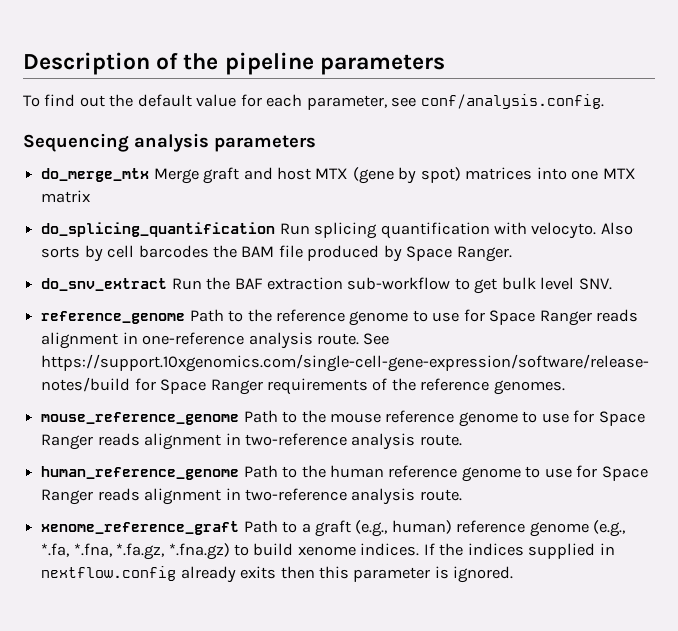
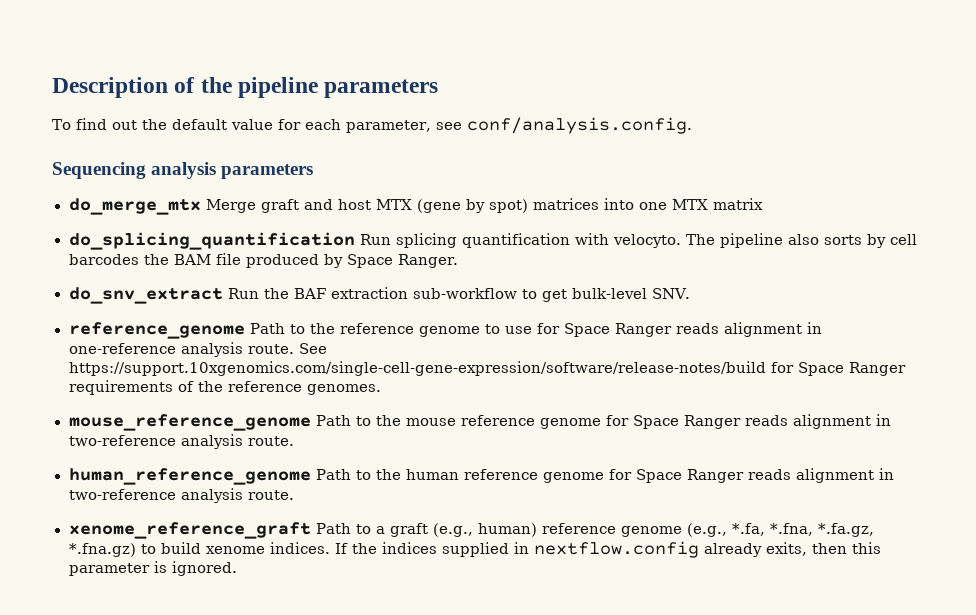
- Also sorts by cell barcodes the BAM file produced by Space Ranger.
+ The pipeline also sorts by cell barcodes the BAM file produced by Space Ranger.
- do_snv_extract Run the BAF extraction sub-workflow to get bulk level SNV.
+ do_snv_extract Run the BAF extraction sub-workflow to get bulk-level SNV.
- mouse_reference_genome Path to the mouse reference genome to use for Space Ranger reads alignment in two-reference analysis route.
+ mouse_reference_genome Path to the mouse reference genome for Space Ranger reads alignment in two-reference analysis route.
- human_reference_genome Path to the human reference genome to use for Space Ranger reads alignment in two-reference analysis route.
+ human_reference_genome Path to the human reference genome for Space Ranger reads alignment in two-reference analysis route.
- If the indices supplied in nextflow.config already exits then this parameter is ignored.
+ If the indices supplied in nextflow.config already exits, then this parameter is ignored.

